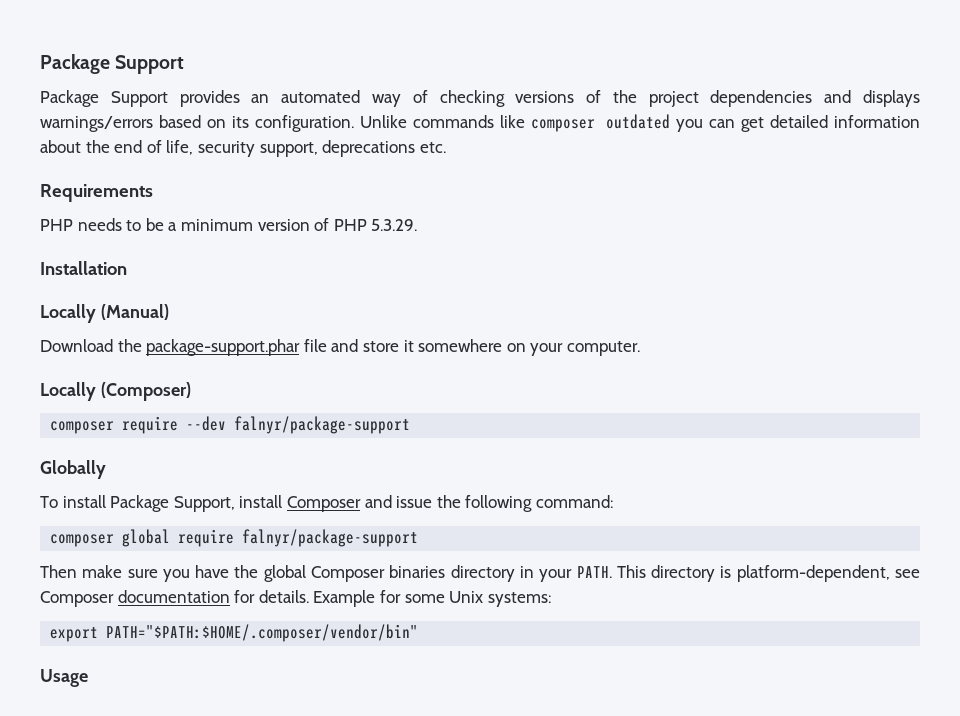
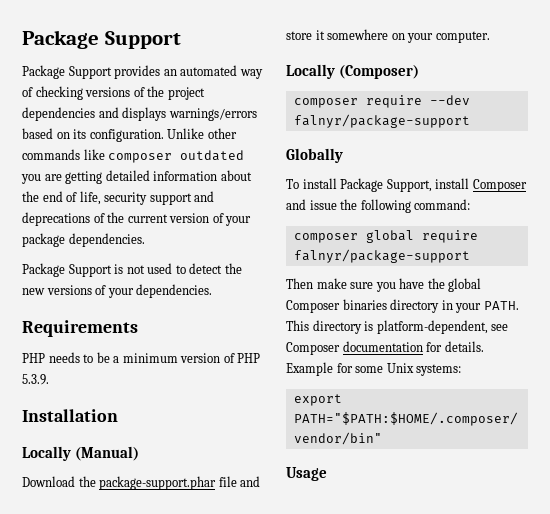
- Unlike commands like composer outdated you can get detailed information about the end of life, security support, deprecations etc.
+ Unlike other commands like composer outdated you are getting detailed information about the end of life, security support and deprecations of the current version of your package dependencies.
+ Package Support is not used to detect the new versions of your dependencies.
- PHP needs to be a minimum version of PHP 5.3.29.
+ PHP needs to be a minimum version of PHP 5.3.9.

